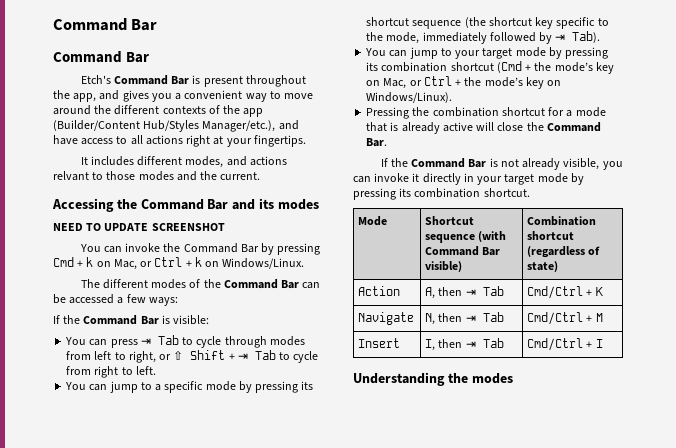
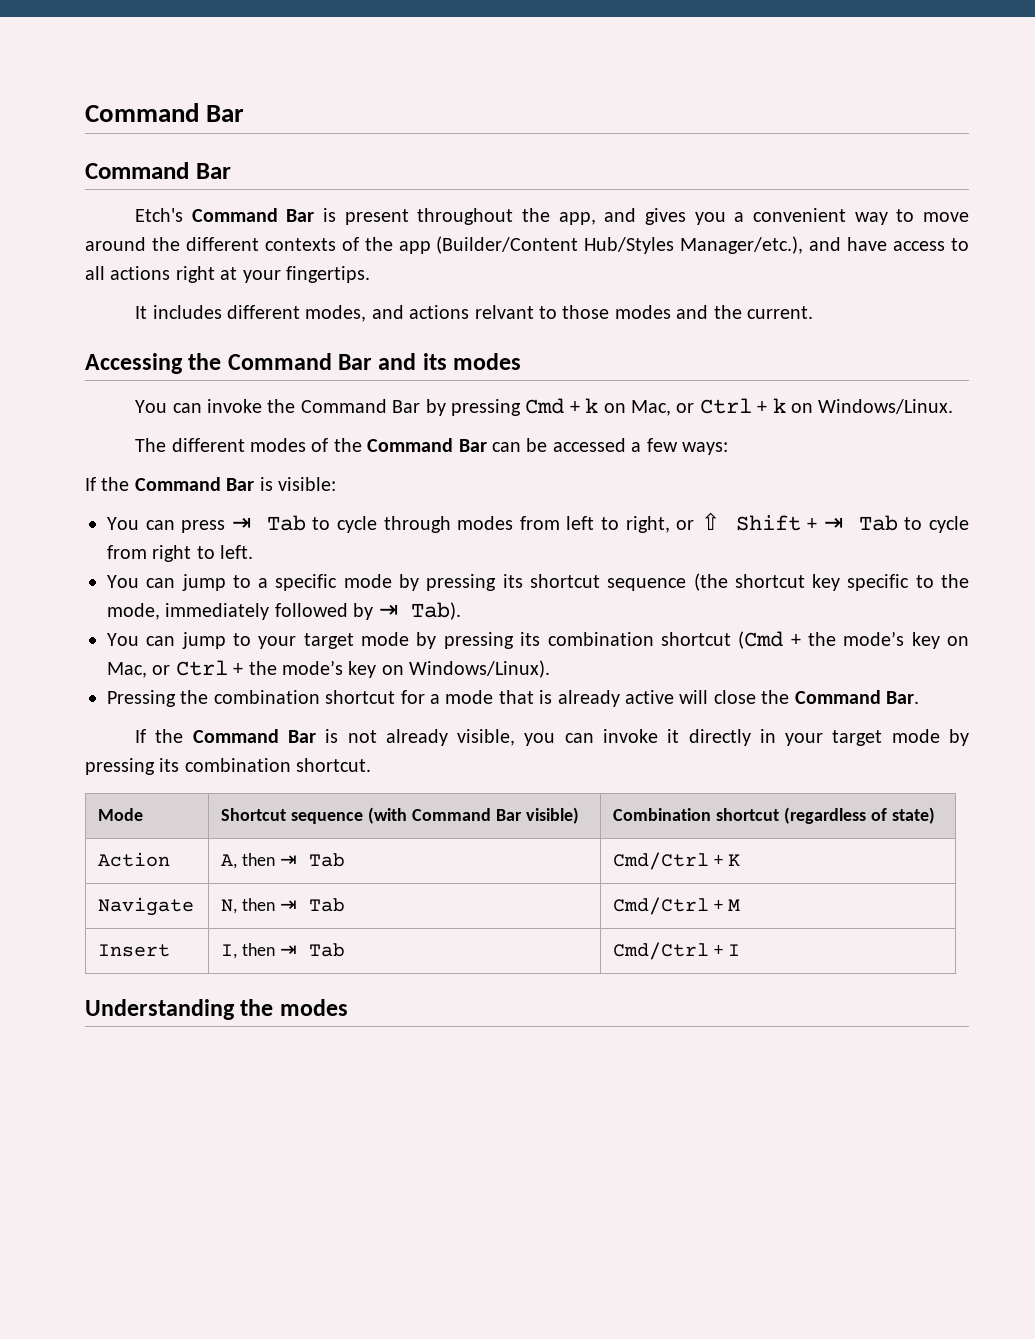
- NEED TO UPDATE SCREENSHOT

